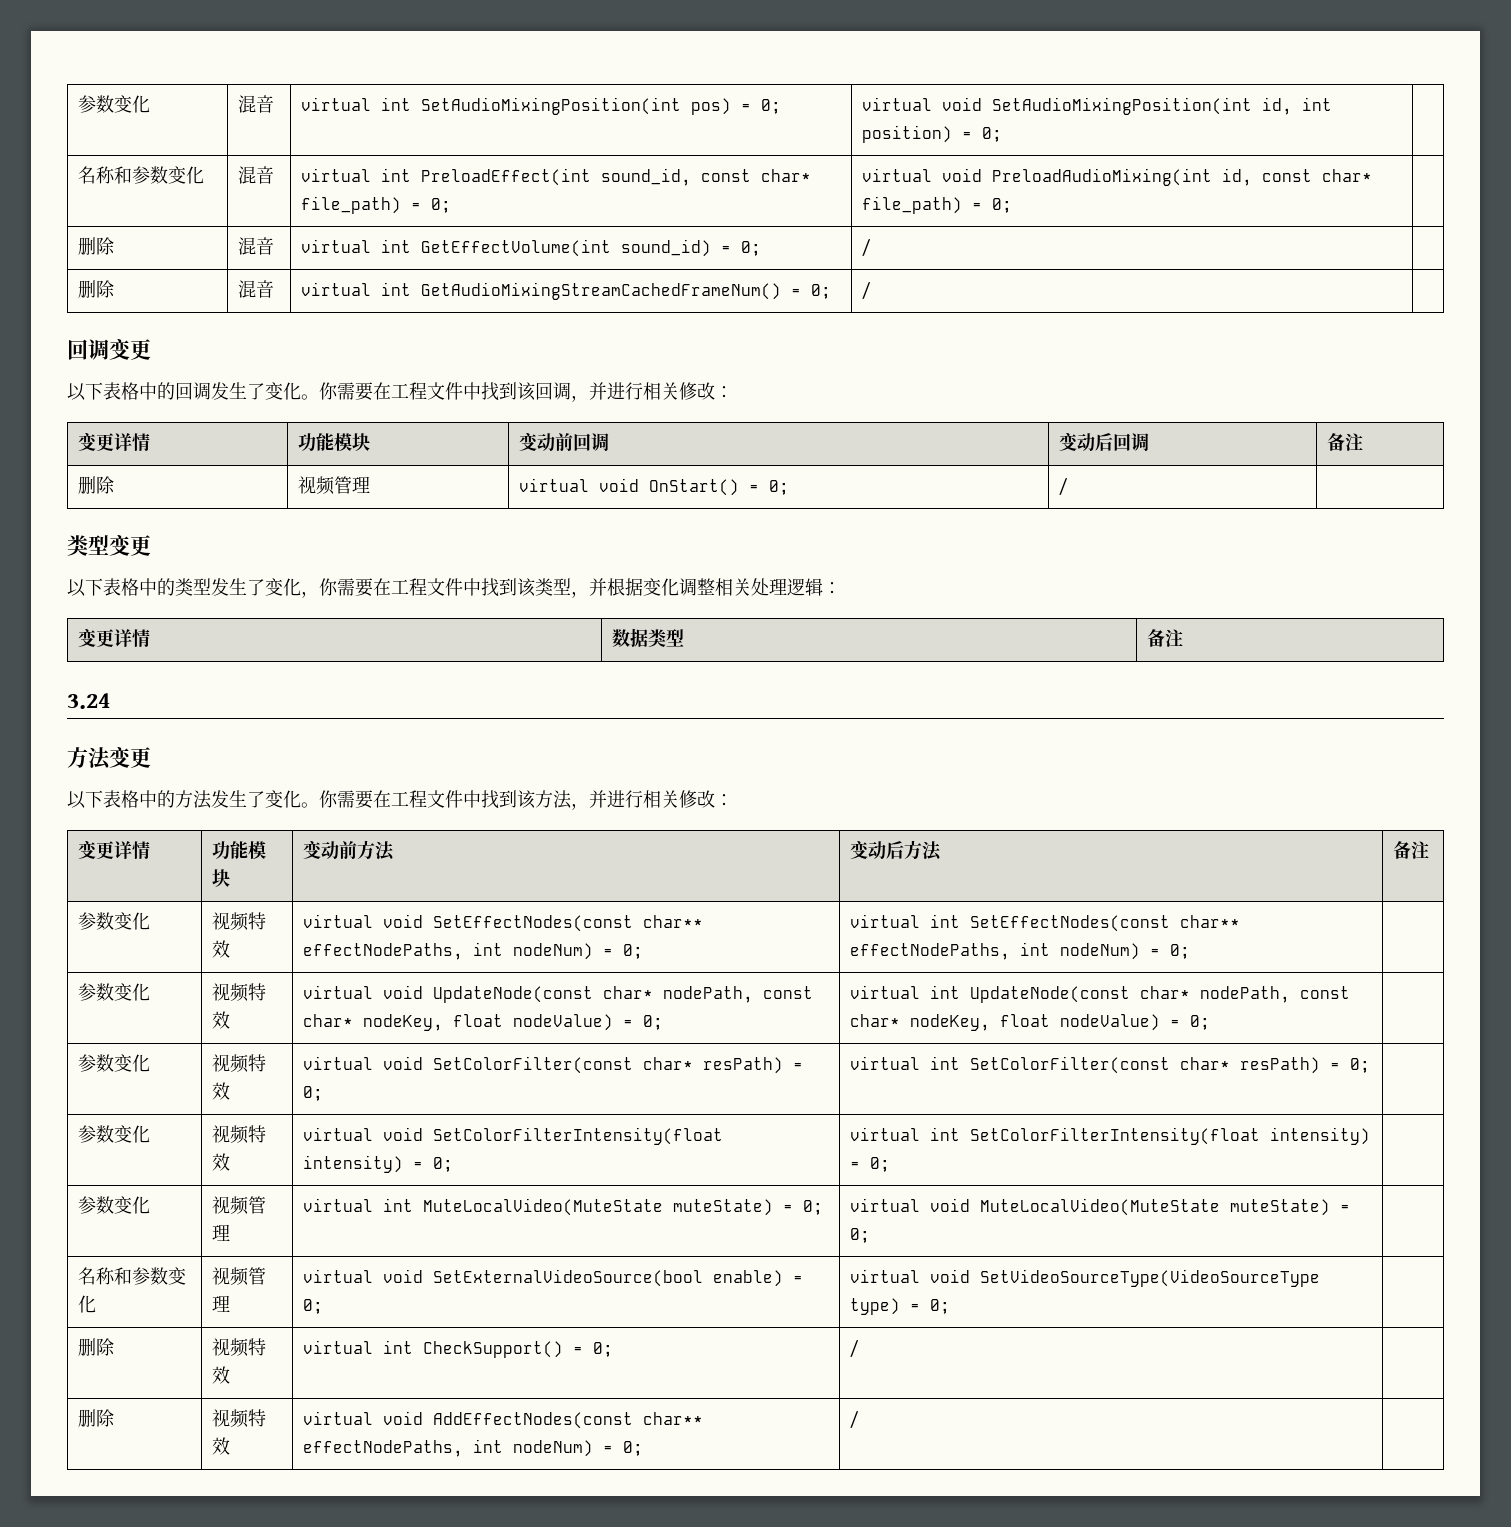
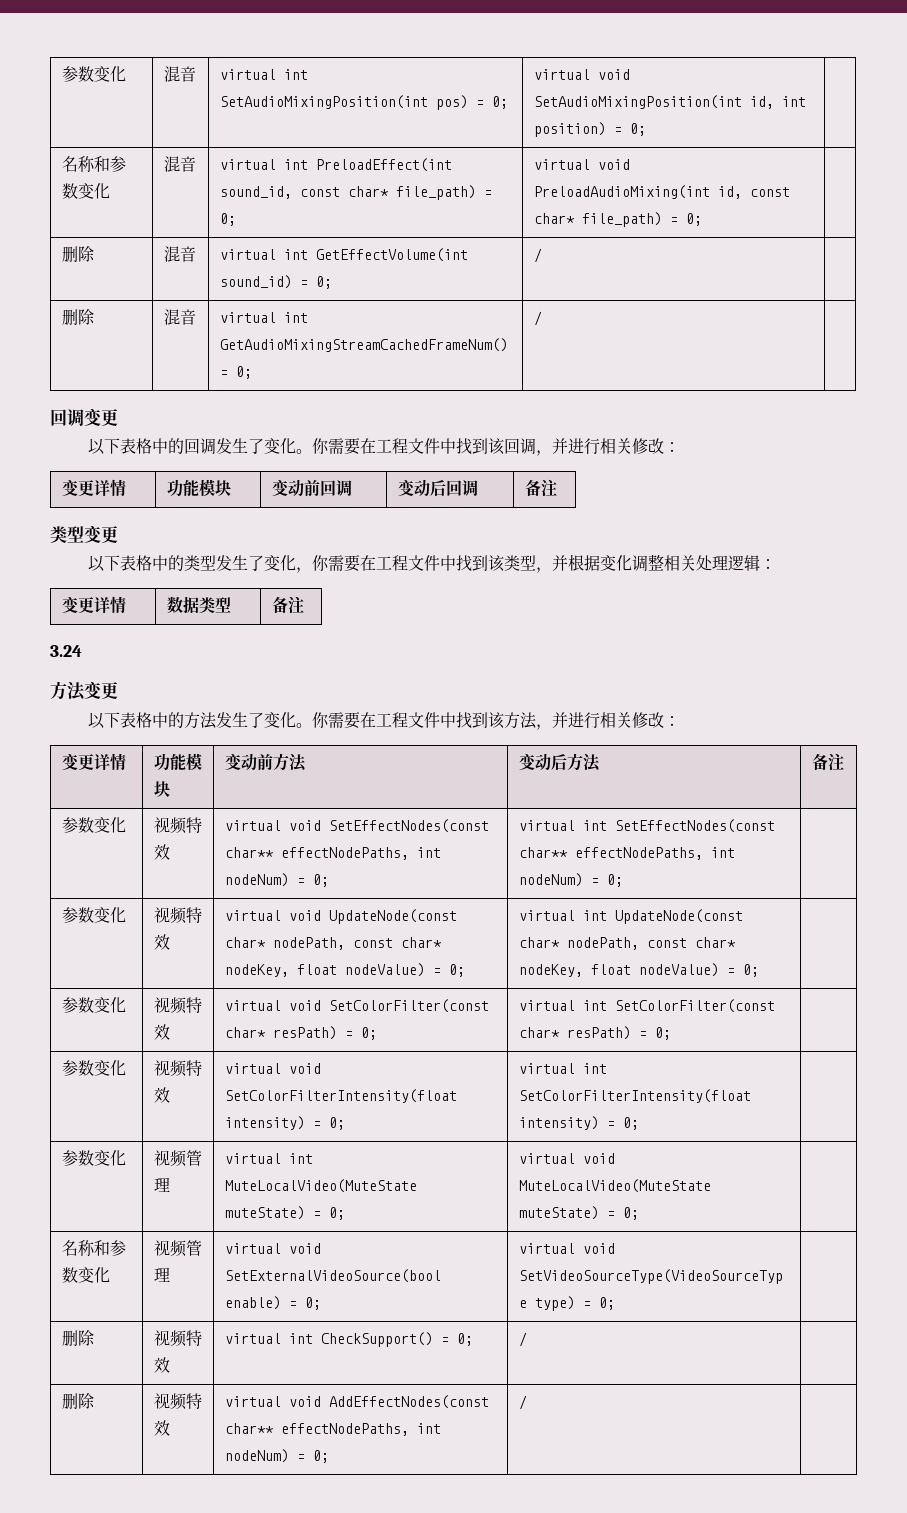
- 删除 | 视频管理 | virtual void OnStart() = 0; | / |

